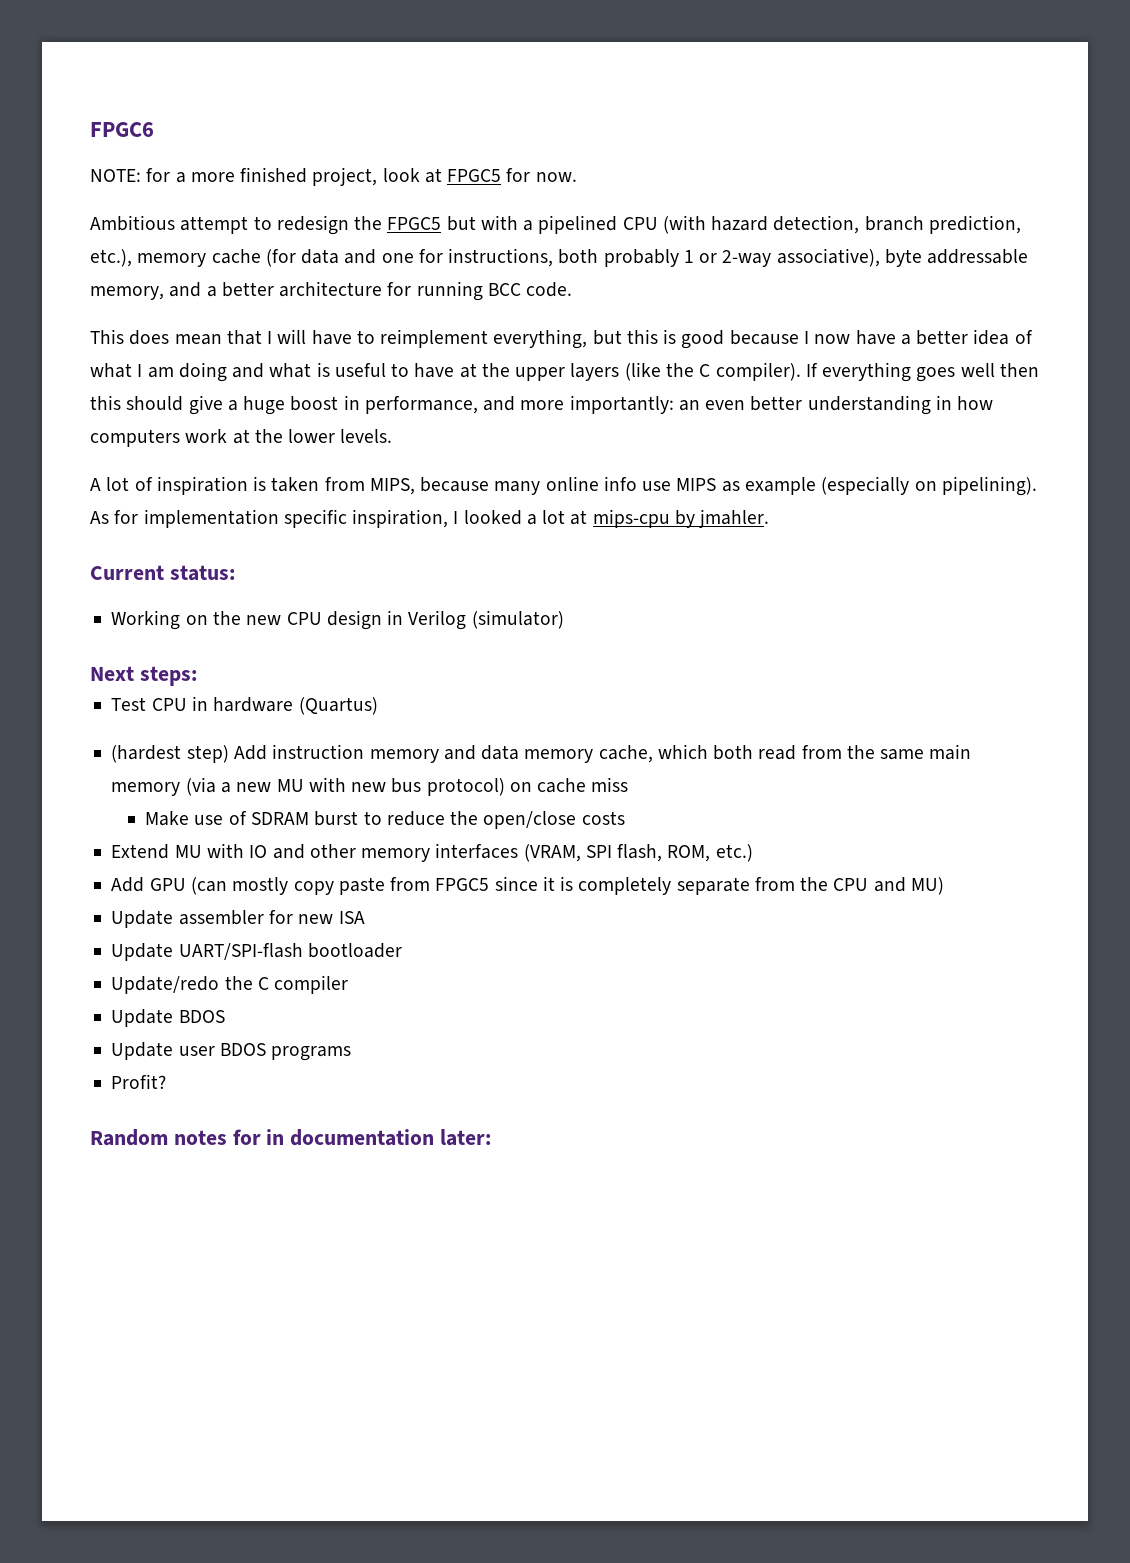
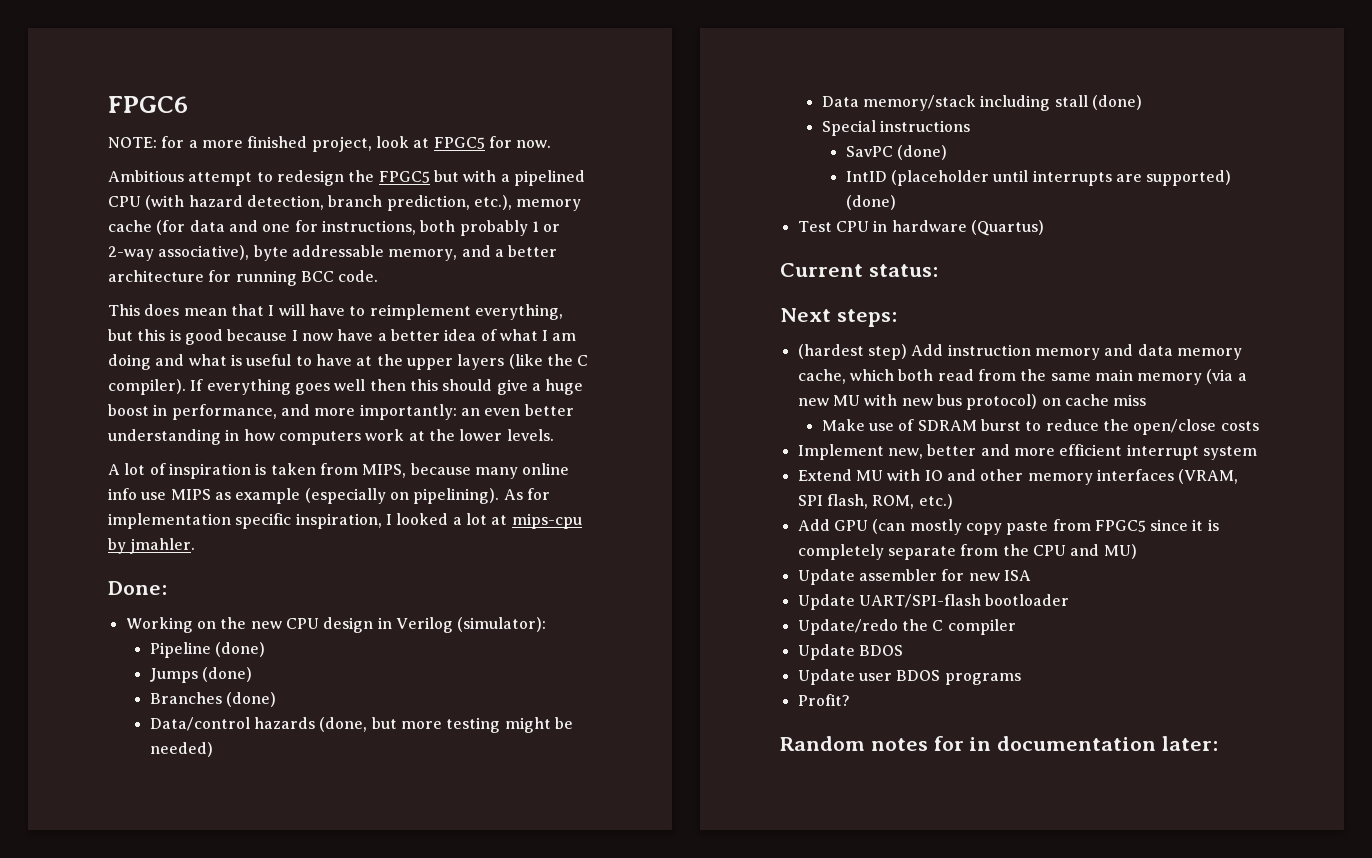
- Current status:
+ Done:
- Working on the new CPU design in Verilog (simulator)
- Next steps:
+ Working on the new CPU design in Verilog (simulator):
+ Pipeline (done)
+ Jumps (done)
+ Branches (done)
+ Data/control hazards (done, but more testing might be needed)
+ Data memory/stack including stall (done)
+ Special instructions
+ SavPC (done)
+ IntID (placeholder until interrupts are supported) (done)
+ Current status:
+ Next steps:
+ Implement new, better and more efficient interrupt system

